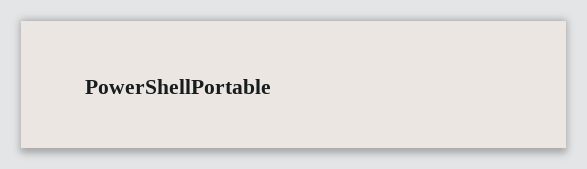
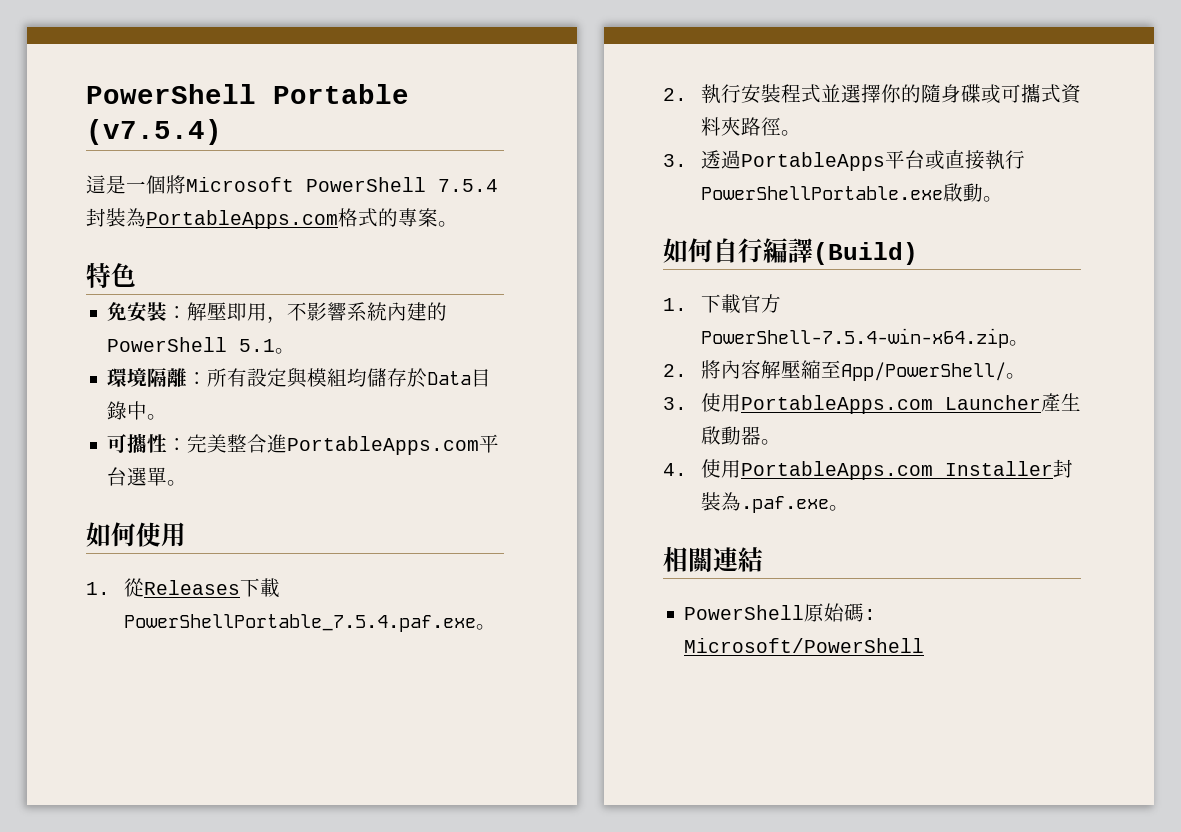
- PowerShellPortable
+ PowerShell Portable (v7.5.4)
+ 這是一個將Microsoft PowerShell 7.5.4封裝為PortableApps.com格式的專案。
+ 特色
+ 免安裝：解壓即用，不影響系統內建的PowerShell 5.1。
+ 環境隔離：所有設定與模組均儲存於Data目錄中。
+ 可攜性：完美整合進PortableApps.com平台選單。
+ 如何使用
+ 1.從Releases下載PowerShellPortable_7.5.4.paf.exe。
+ 2.執行安裝程式並選擇你的隨身碟或可攜式資料夾路徑。
+ 3.透過PortableApps平台或直接執行PowerShellPortable.exe啟動。
+ 如何自行編譯(Build)
+ 1.下載官方PowerShell-7.5.4-win-x64.zip。
+ 2.將內容解壓縮至App/PowerShell/。
+ 3.使用PortableApps.com Launcher產生啟動器。
+ 4.使用PortableApps.com Installer封裝為.paf.exe。
+ 相關連結
+ PowerShell原始碼: Microsoft/PowerShell

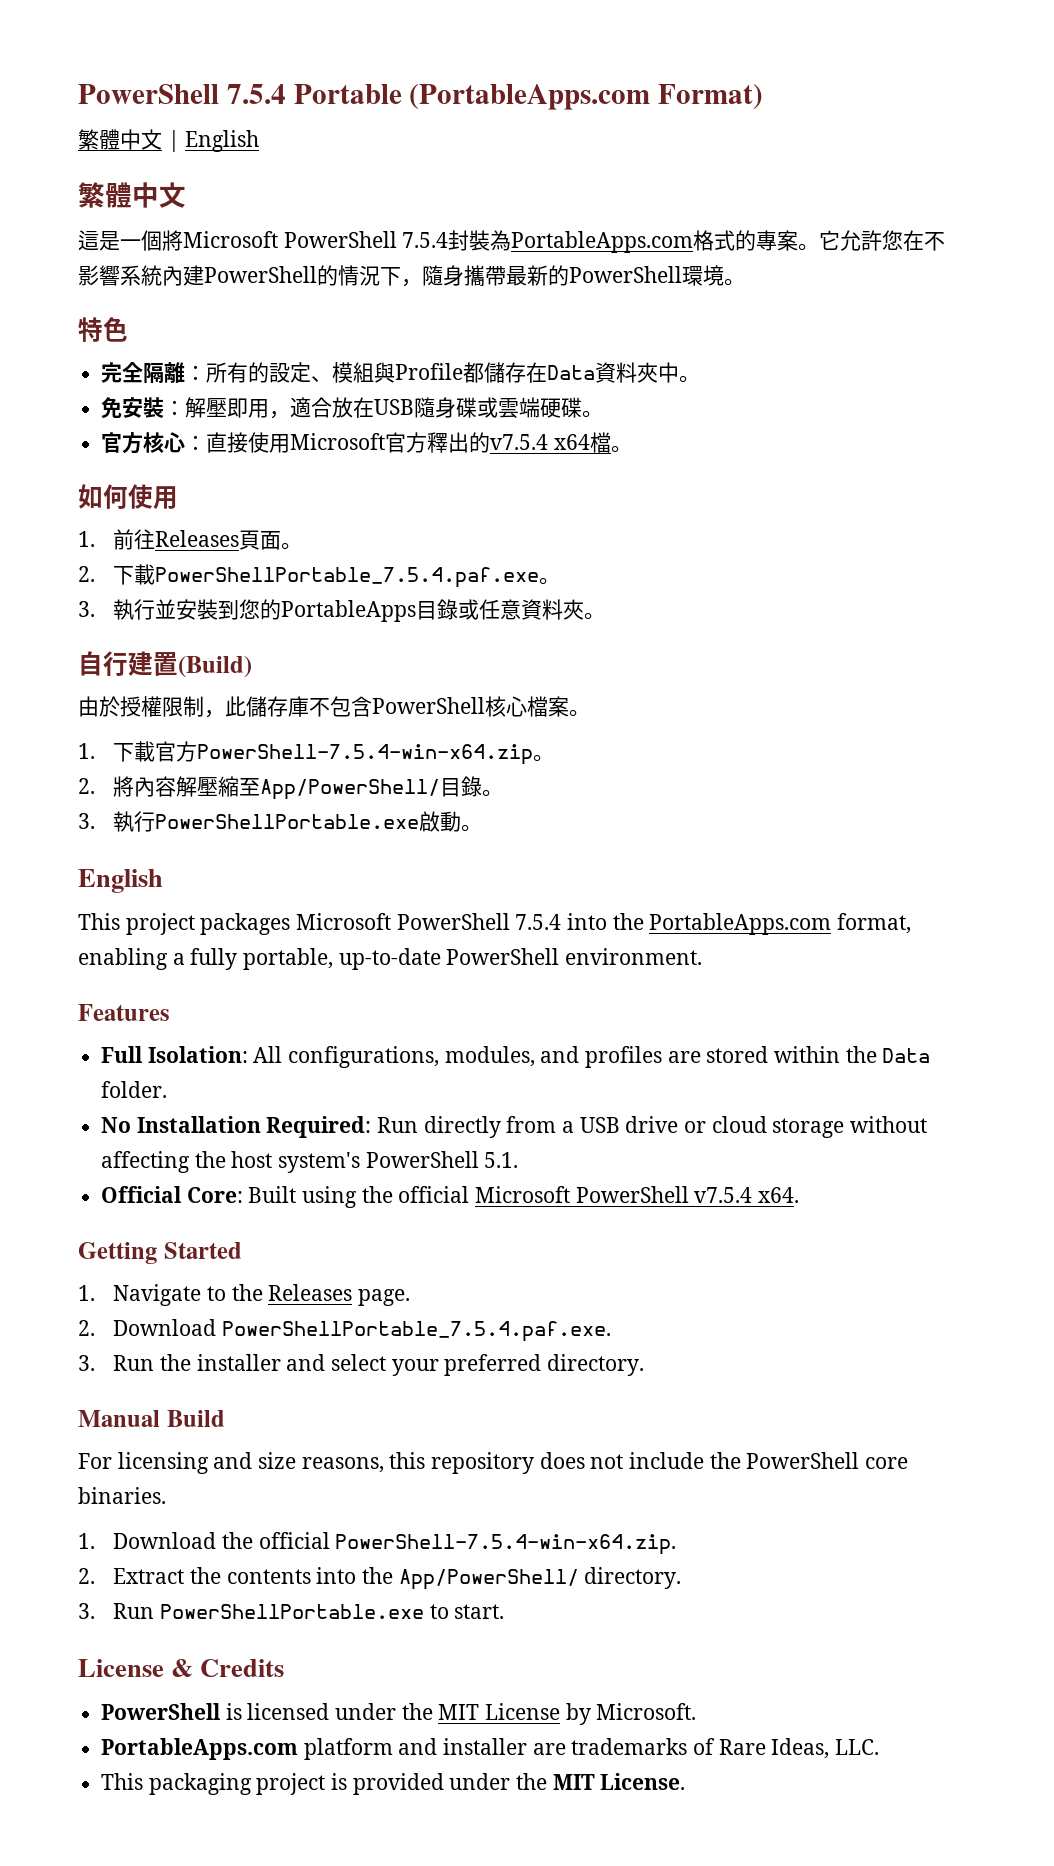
- PowerShell Portable (v7.5.4)
+ PowerShell 7.5.4 Portable (PortableApps.com Format)
+ 繁體中文 | English
+ 繁體中文
- 這是一個將Microsoft PowerShell 7.5.4封裝為PortableApps.com格式的專案。
+ 這是一個將Microsoft PowerShell 7.5.4封裝為PortableApps.com格式的專案。它允許您在不影響系統內建PowerShell的情況下，隨身攜帶最新的PowerShell環境。
  特色
+ 完全隔離：所有的設定、模組與Profile都儲存在Data資料夾中。
- 免安裝：解壓即用，不影響系統內建的PowerShell 5.1。
- 環境隔離：所有設定與模組均儲存於Data目錄中。
- 可攜性：完美整合進PortableApps.com平台選單。
+ 免安裝：解壓即用，適合放在USB隨身碟或雲端硬碟。
+ 官方核心：直接使用Microsoft官方釋出的v7.5.4 x64檔。
  如何使用
- 1.從Releases下載PowerShellPortable_7.5.4.paf.exe。
- 2.執行安裝程式並選擇你的隨身碟或可攜式資料夾路徑。
- 3.透過PortableApps平台或直接執行PowerShellPortable.exe啟動。
- 如何自行編譯(Build)
+ 1.前往Releases頁面。
+ 2.下載PowerShellPortable_7.5.4.paf.exe。
+ 3.執行並安裝到您的PortableApps目錄或任意資料夾。
+ 自行建置(Build)
+ 由於授權限制，此儲存庫不包含PowerShell核心檔案。
- 2.將內容解壓縮至App/PowerShell/。
- 3.使用PortableApps.com Launcher產生啟動器。
- 4.使用PortableApps.com Installer封裝為.paf.exe。
- 相關連結
- PowerShell原始碼: Microsoft/PowerShell
+ 2.將內容解壓縮至App/PowerShell/目錄。
+ 3.執行PowerShellPortable.exe啟動。
+ English
+ This project packages Microsoft PowerShell 7.5.4 into the PortableApps.com format, enabling a fully portable, up-to-date PowerShell environment.
+ Features
+ Full Isolation: All configurations, modules, and profiles are stored within the Data folder.
+ No Installation Required: Run directly from a USB drive or cloud storage without affecting the host system's PowerShell 5.1.
+ Official Core: Built using the official Microsoft PowerShell v7.5.4 x64.
+ Getting Started
+ 1. Navigate to the Releases page.
+ 2. Download PowerShellPortable_7.5.4.paf.exe.
+ 3. Run the installer and select your preferred directory.
+ Manual Build
+ For licensing and size reasons, this repository does not include the PowerShell core binaries.
+ 1. Download the official PowerShell-7.5.4-win-x64.zip.
+ 2. Extract the contents into the App/PowerShell/ directory.
+ 3. Run PowerShellPortable.exe to start.
+ License & Credits
+ PowerShell is licensed under the MIT License by Microsoft.
+ PortableApps.com platform and installer are trademarks of Rare Ideas, LLC.
+ This packaging project is provided under the MIT License.

